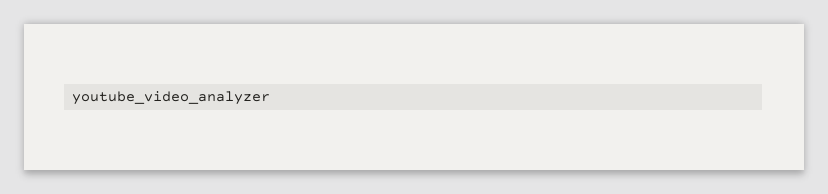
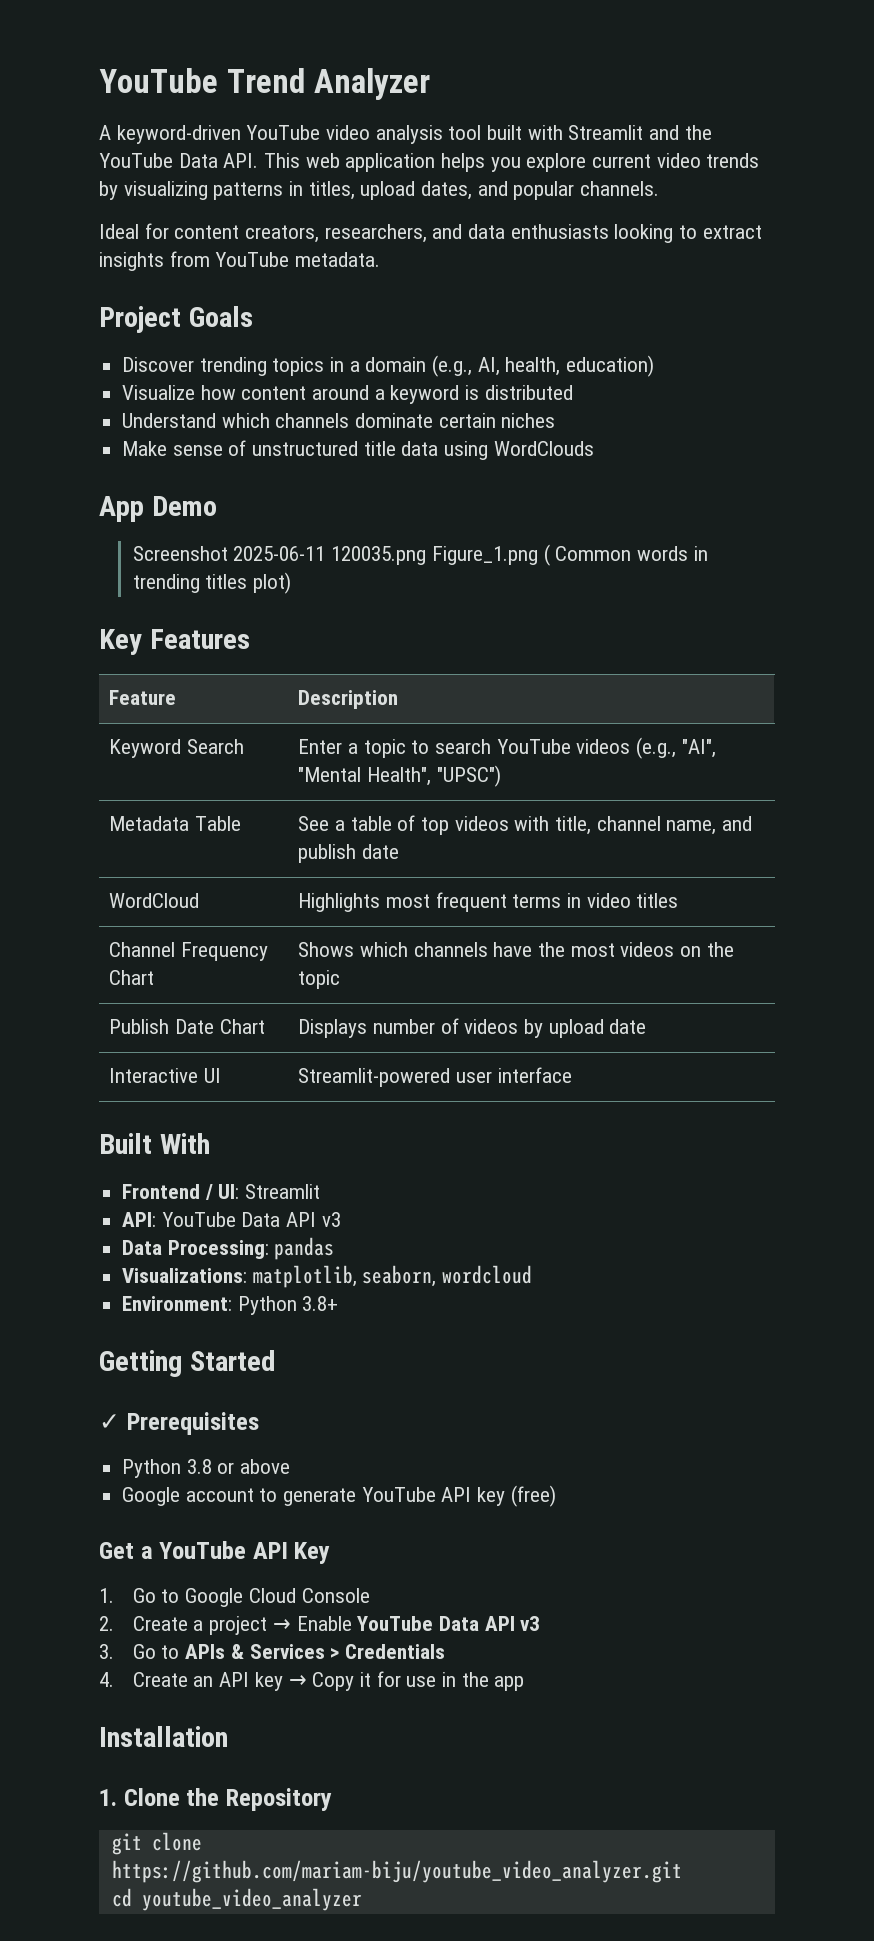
- youtube_video_analyzer
+ YouTube Trend Analyzer
+ A keyword-driven YouTube video analysis tool built with Streamlit and the YouTube Data API. This web application helps you explore current video trends by visualizing patterns in titles, upload dates, and popular channels.
+ Ideal for content creators, researchers, and data enthusiasts looking to extract insights from YouTube metadata.
+ Project Goals
+ Discover trending topics in a domain (e.g., AI, health, education)
+ Visualize how content around a keyword is distributed
+ Understand which channels dominate certain niches
+ Make sense of unstructured title data using WordClouds
+ App Demo
+ Screenshot 2025-06-11 120035.png Figure_1.png ( Common words in trending titles plot)
+ Key Features
+ Feature | Description
+ Keyword Search | Enter a topic to search YouTube videos (e.g., "AI", "Mental Health", "UPSC")
+ Metadata Table | See a table of top videos with title, channel name, and publish date
+ WordCloud | Highlights most frequent terms in video titles
+ Channel Frequency Chart | Shows which channels have the most videos on the topic
+ Publish Date Chart | Displays number of videos by upload date
+ Interactive UI | Streamlit-powered user interface
+ Built With
+ Frontend / UI: Streamlit
+ API: YouTube Data API v3
+ Data Processing: pandas
+ Visualizations: matplotlib, seaborn, wordcloud
+ Environment: Python 3.8+
+ Getting Started
+ ✓ Prerequisites
+ Python 3.8 or above
+ Google account to generate YouTube API key (free)
+ Get a YouTube API Key
+ 1. Go to Google Cloud Console
+ 2. Create a project → Enable YouTube Data API v3
+ 3. Go to APIs & Services > Credentials
+ 4. Create an API key → Copy it for use in the app
+ Installation
+ 1. Clone the Repository
+ git clone https://github.com/mariam-biju/youtube_video_analyzer.git
+ cd youtube_video_analyzer

